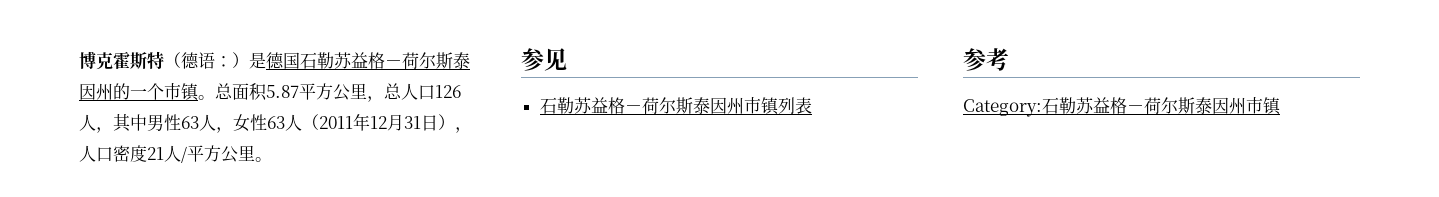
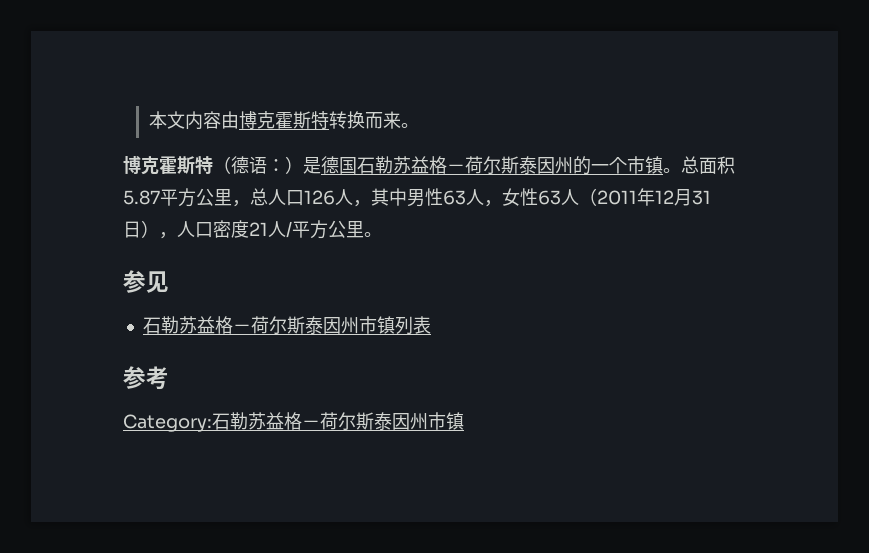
+ 本文内容由博克霍斯特转换而来。

